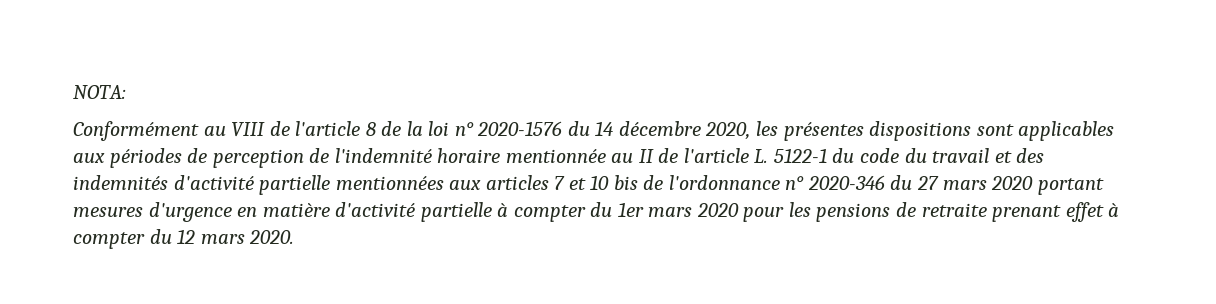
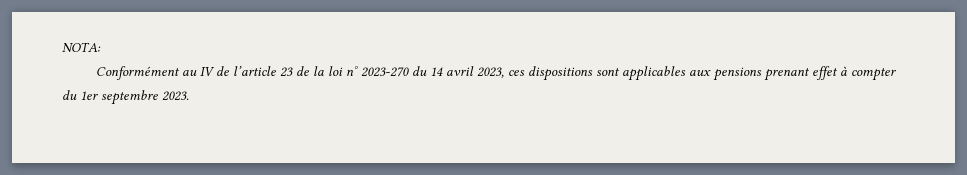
- Conformément au VIII de l'article 8 de la loi n° 2020-1576 du 14 décembre 2020, les présentes dispositions sont applicables aux périodes de perception de l'indemnité horaire mentionnée au II de l'article L. 5122-1 du code du travail et des indemnités d'activité partielle mentionnées aux articles 7 et 10 bis de l'ordonnance n° 2020-346 du 27 mars 2020 portant mesures d'urgence en matière d'activité partielle à compter du 1er mars 2020 pour les pensions de retraite prenant effet à compter du 12 mars 2020.
+ Conformément au IV de l’article 23 de la loi n° 2023-270 du 14 avril 2023, ces dispositions sont applicables aux pensions prenant effet à compter du 1er septembre 2023.

